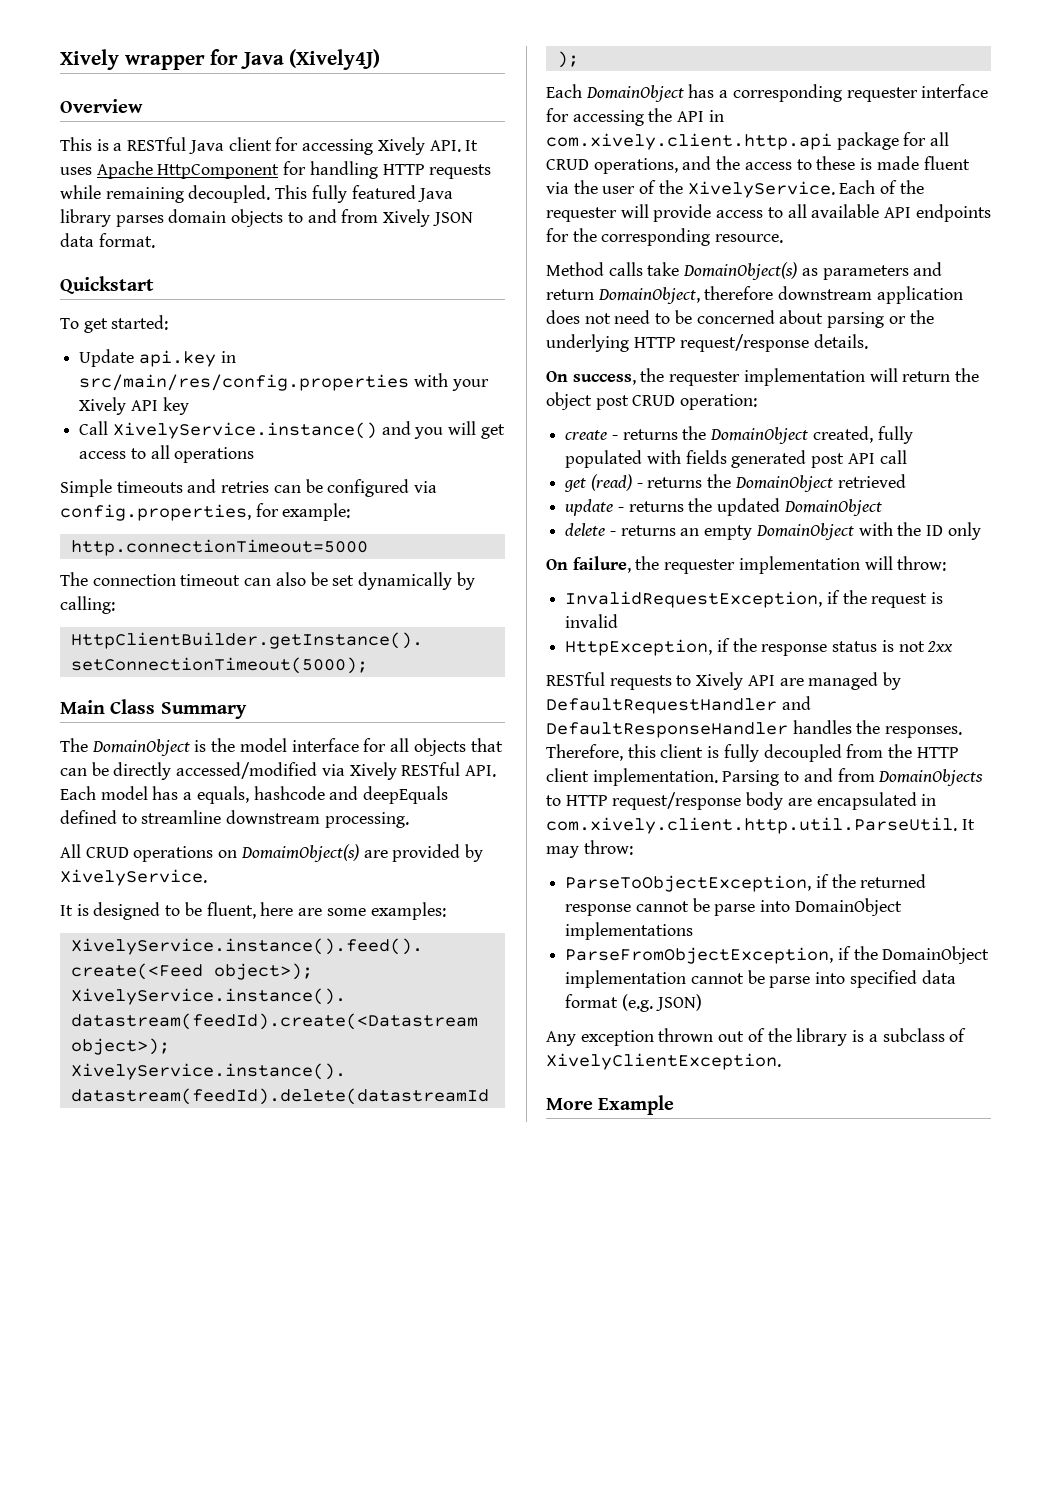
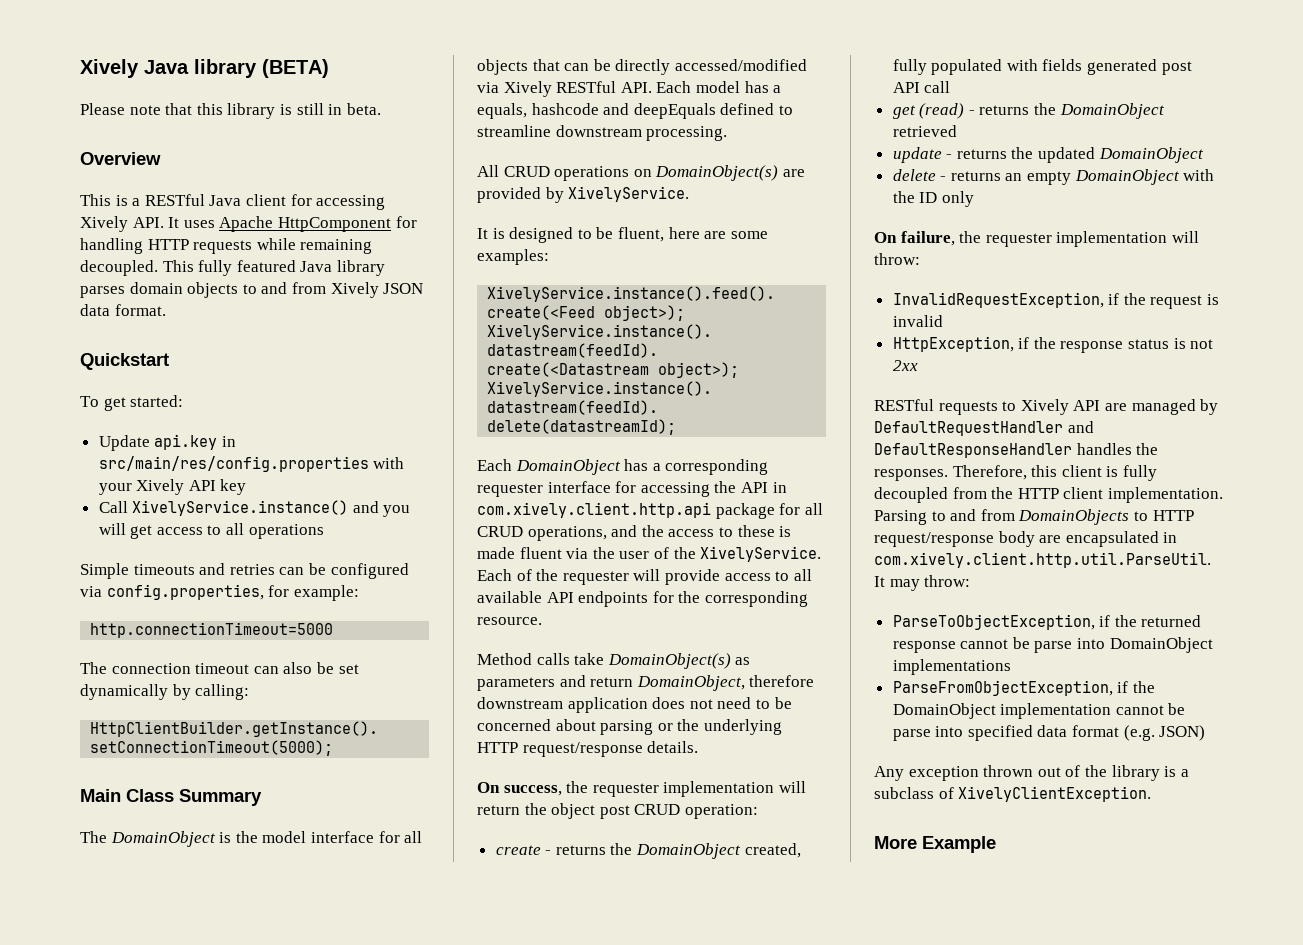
- Xively wrapper for Java (Xively4J)
+ Xively Java library (BETA)
+ Please note that this library is still in beta.
- All CRUD operations on DomaimObject(s) are provided by XivelyService.
+ All CRUD operations on DomainObject(s) are provided by XivelyService.

